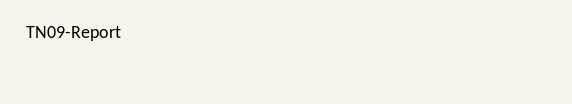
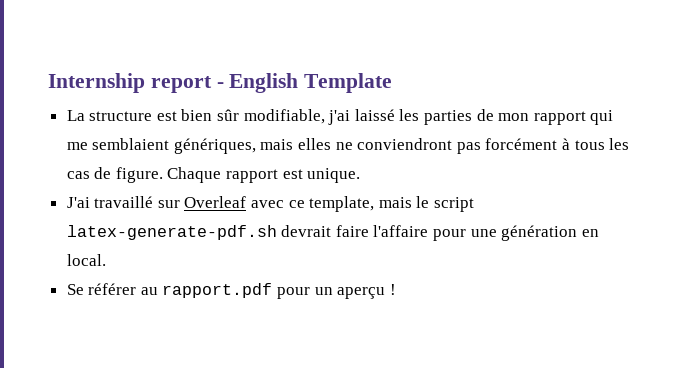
- TN09-Report
+ Internship report - English Template
+ La structure est bien sûr modifiable, j'ai laissé les parties de mon rapport qui me semblaient génériques, mais elles ne conviendront pas forcément à tous les cas de figure. Chaque rapport est unique.
+ J'ai travaillé sur Overleaf avec ce template, mais le script latex-generate-pdf.sh devrait faire l'affaire pour une génération en local.
+ Se référer au rapport.pdf pour un aperçu !

